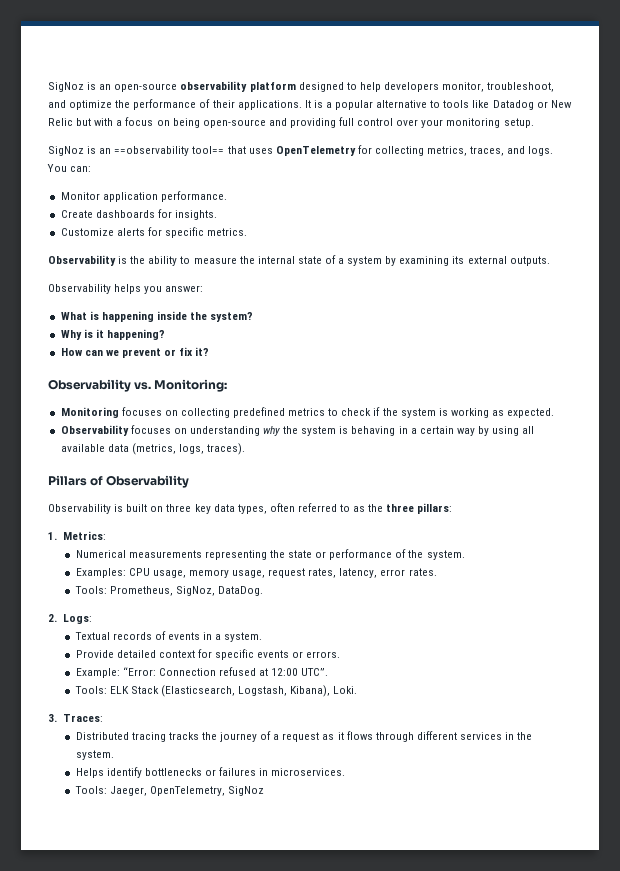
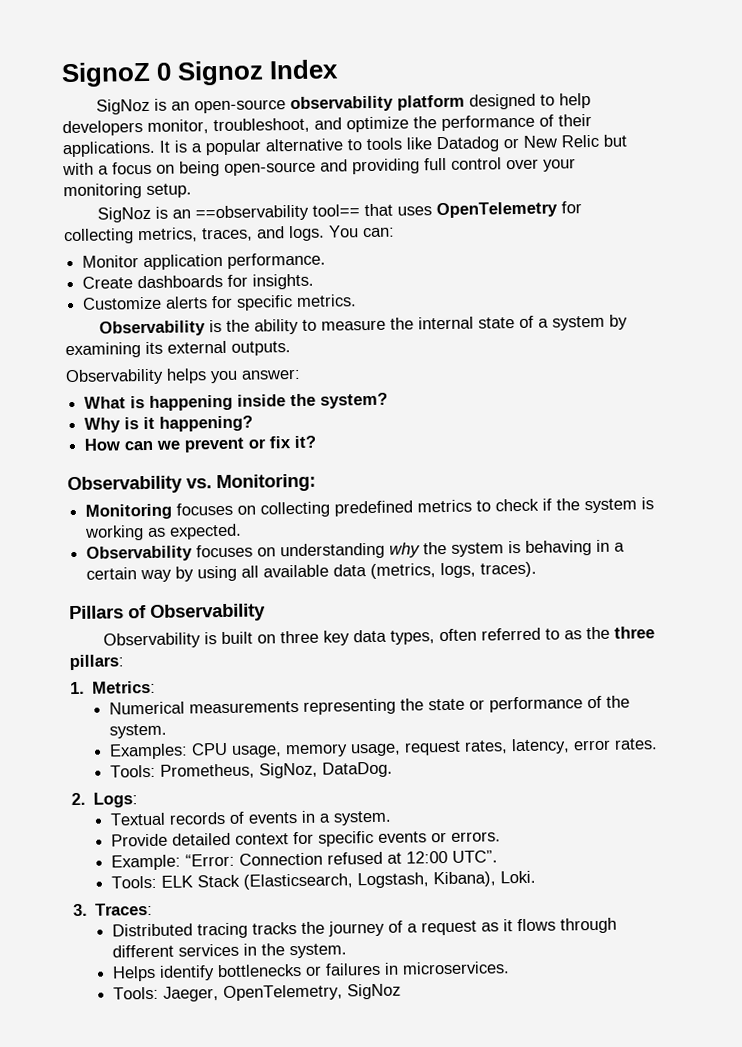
+ SignoZ 0 Signoz Index

